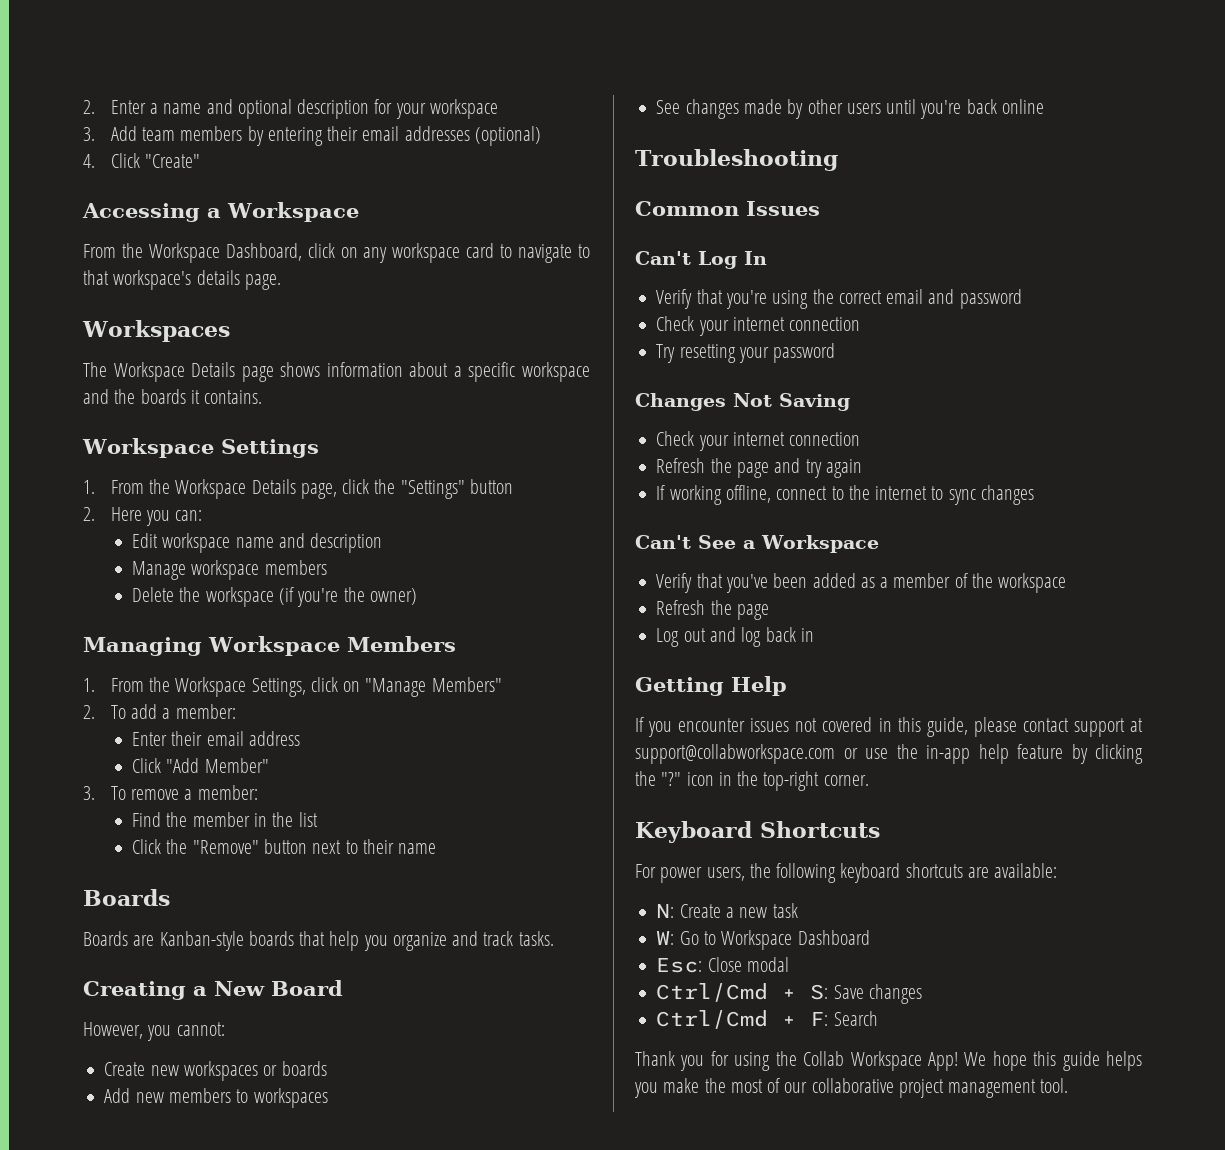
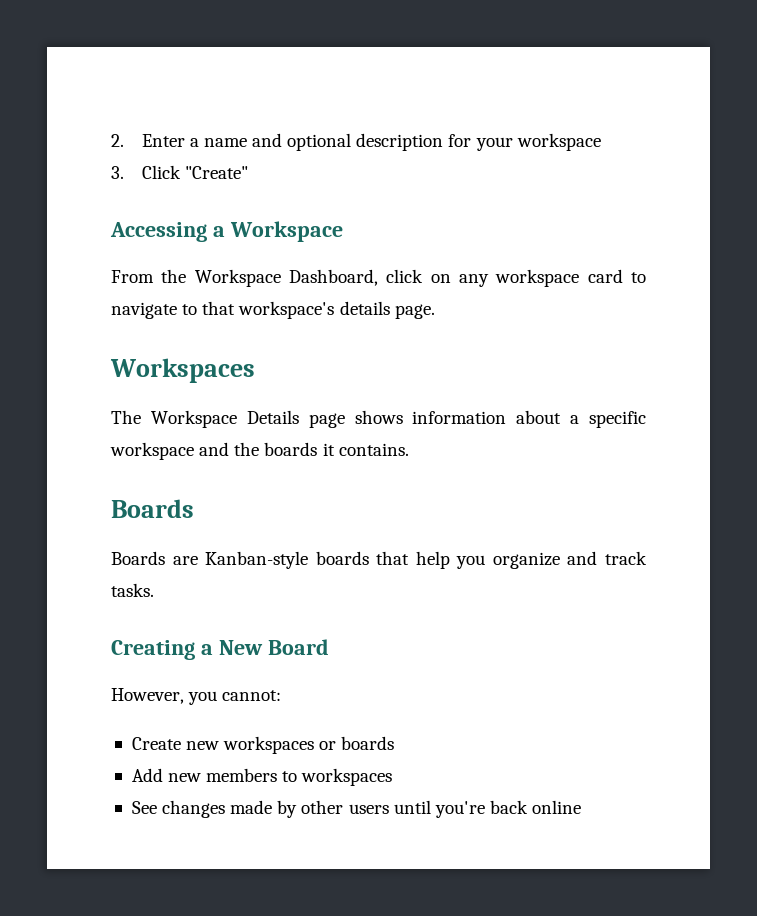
- 3. Add team members by entering their email addresses (optional)
- 4. Click "Create"
+ 3. Click "Create"
- Workspace Settings
- 1. From the Workspace Details page, click the "Settings" button
- 2. Here you can:
- Edit workspace name and description
- Manage workspace members
- Delete the workspace (if you're the owner)
- Managing Workspace Members
- 1. From the Workspace Settings, click on "Manage Members"
- 2. To add a member:
- Enter their email address
- Click "Add Member"
- 3. To remove a member:
- Find the member in the list
- Click the "Remove" button next to their name
- Troubleshooting
- Common Issues
- Can't Log In
- Verify that you're using the correct email and password
- Check your internet connection
- Try resetting your password
- Changes Not Saving
- Check your internet connection
- Refresh the page and try again
- If working offline, connect to the internet to sync changes
- Can't See a Workspace
- Verify that you've been added as a member of the workspace
- Refresh the page
- Log out and log back in
- Getting Help
- If you encounter issues not covered in this guide, please contact support at support@collabworkspace.com or use the in-app help feature by clicking the "?" icon in the top-right corner.
- Keyboard Shortcuts
- For power users, the following keyboard shortcuts are available:
- N: Create a new task
- W: Go to Workspace Dashboard
- Esc: Close modal
- Ctrl/Cmd + S: Save changes
- Ctrl/Cmd + F: Search
- Thank you for using the Collab Workspace App! We hope this guide helps you make the most of our collaborative project management tool.

